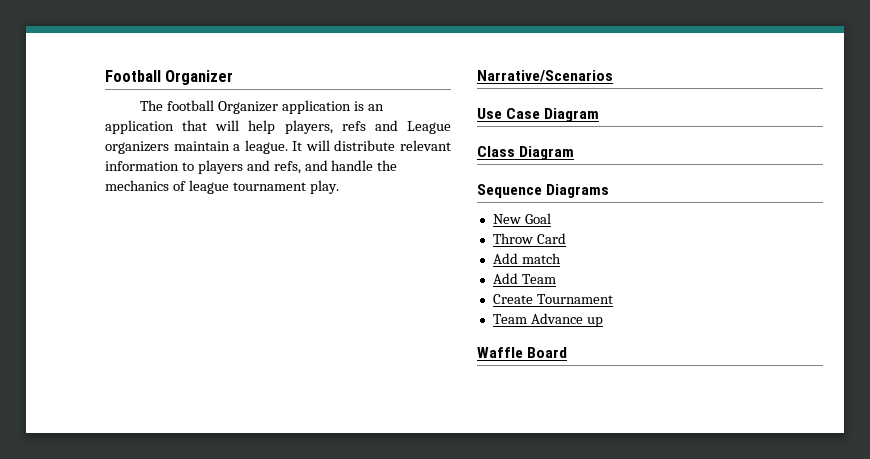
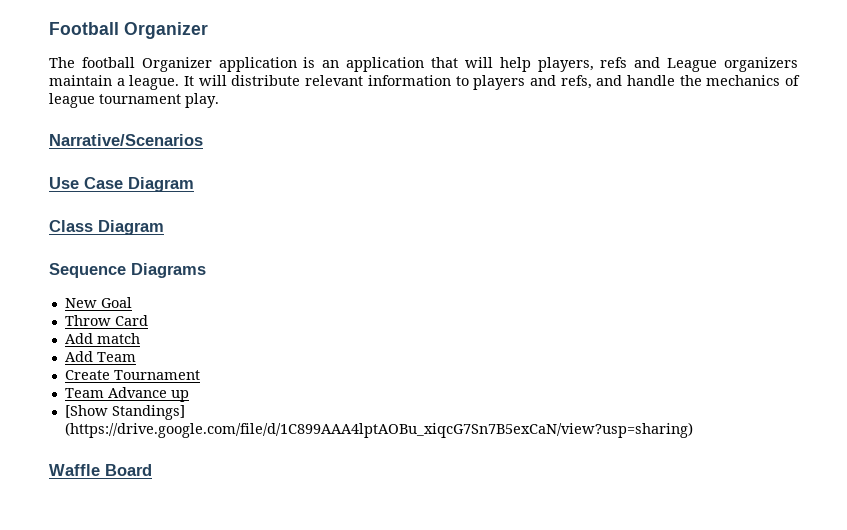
+ [Show Standings] (https://drive.google.com/file/d/1C899AAA4lptAOBu_xiqcG7Sn7B5exCaN/view?usp=sharing)

